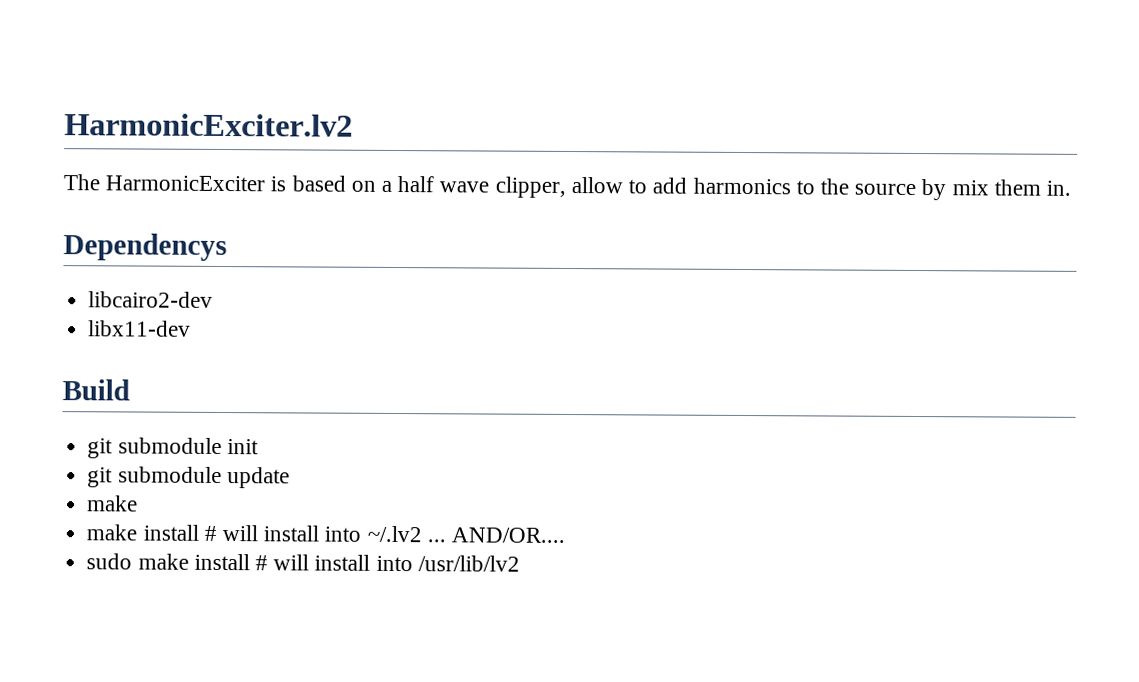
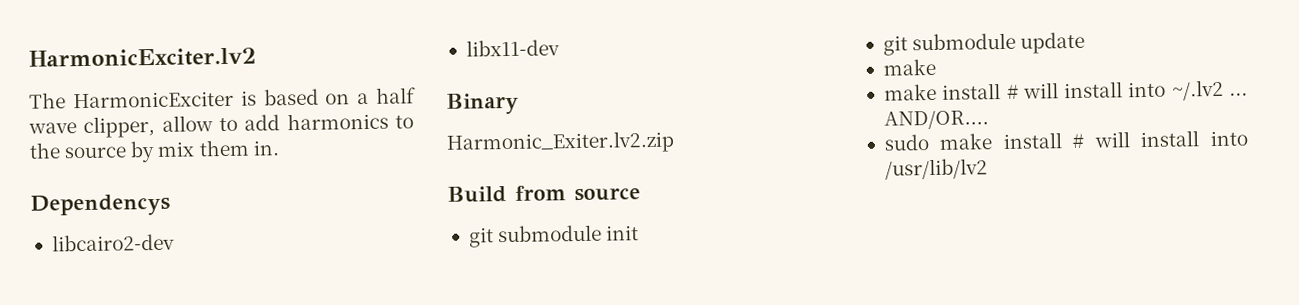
+ Binary
+ Harmonic_Exiter.lv2.zip
- Build
+ Build from source

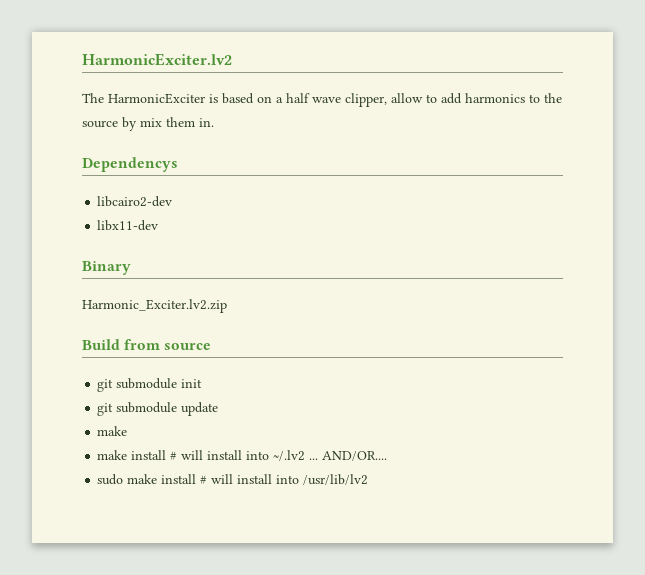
- Harmonic_Exiter.lv2.zip
+ Harmonic_Exciter.lv2.zip

